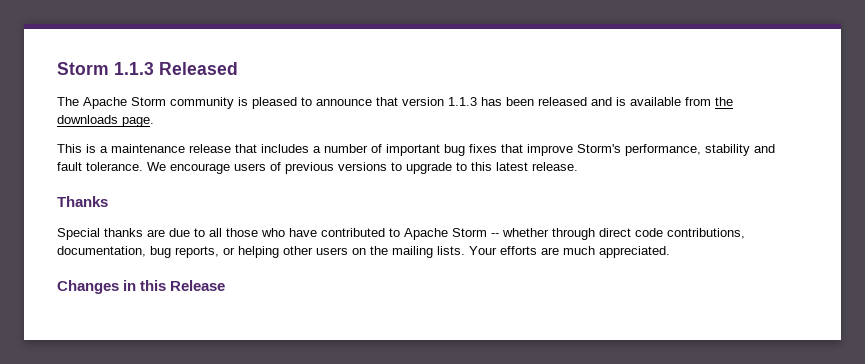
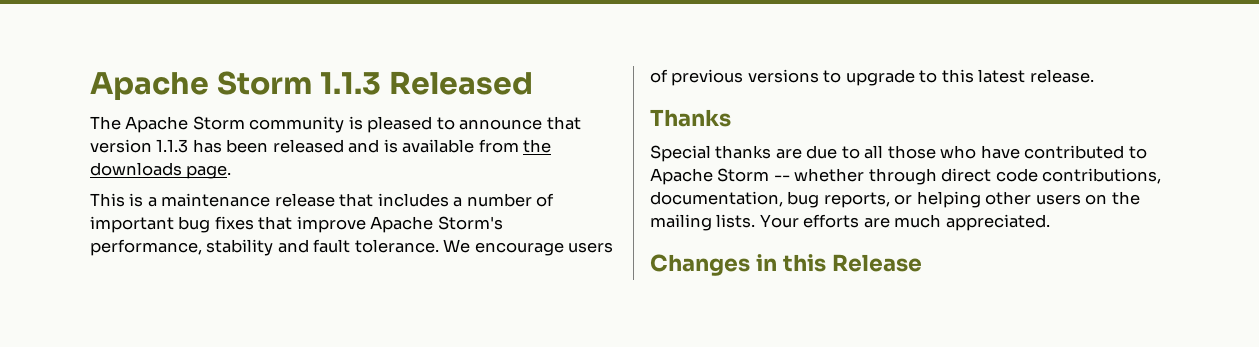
- Storm 1.1.3 Released
+ Apache Storm 1.1.3 Released
- This is a maintenance release that includes a number of important bug fixes that improve Storm's performance, stability and fault tolerance.
+ This is a maintenance release that includes a number of important bug fixes that improve Apache Storm's performance, stability and fault tolerance.

